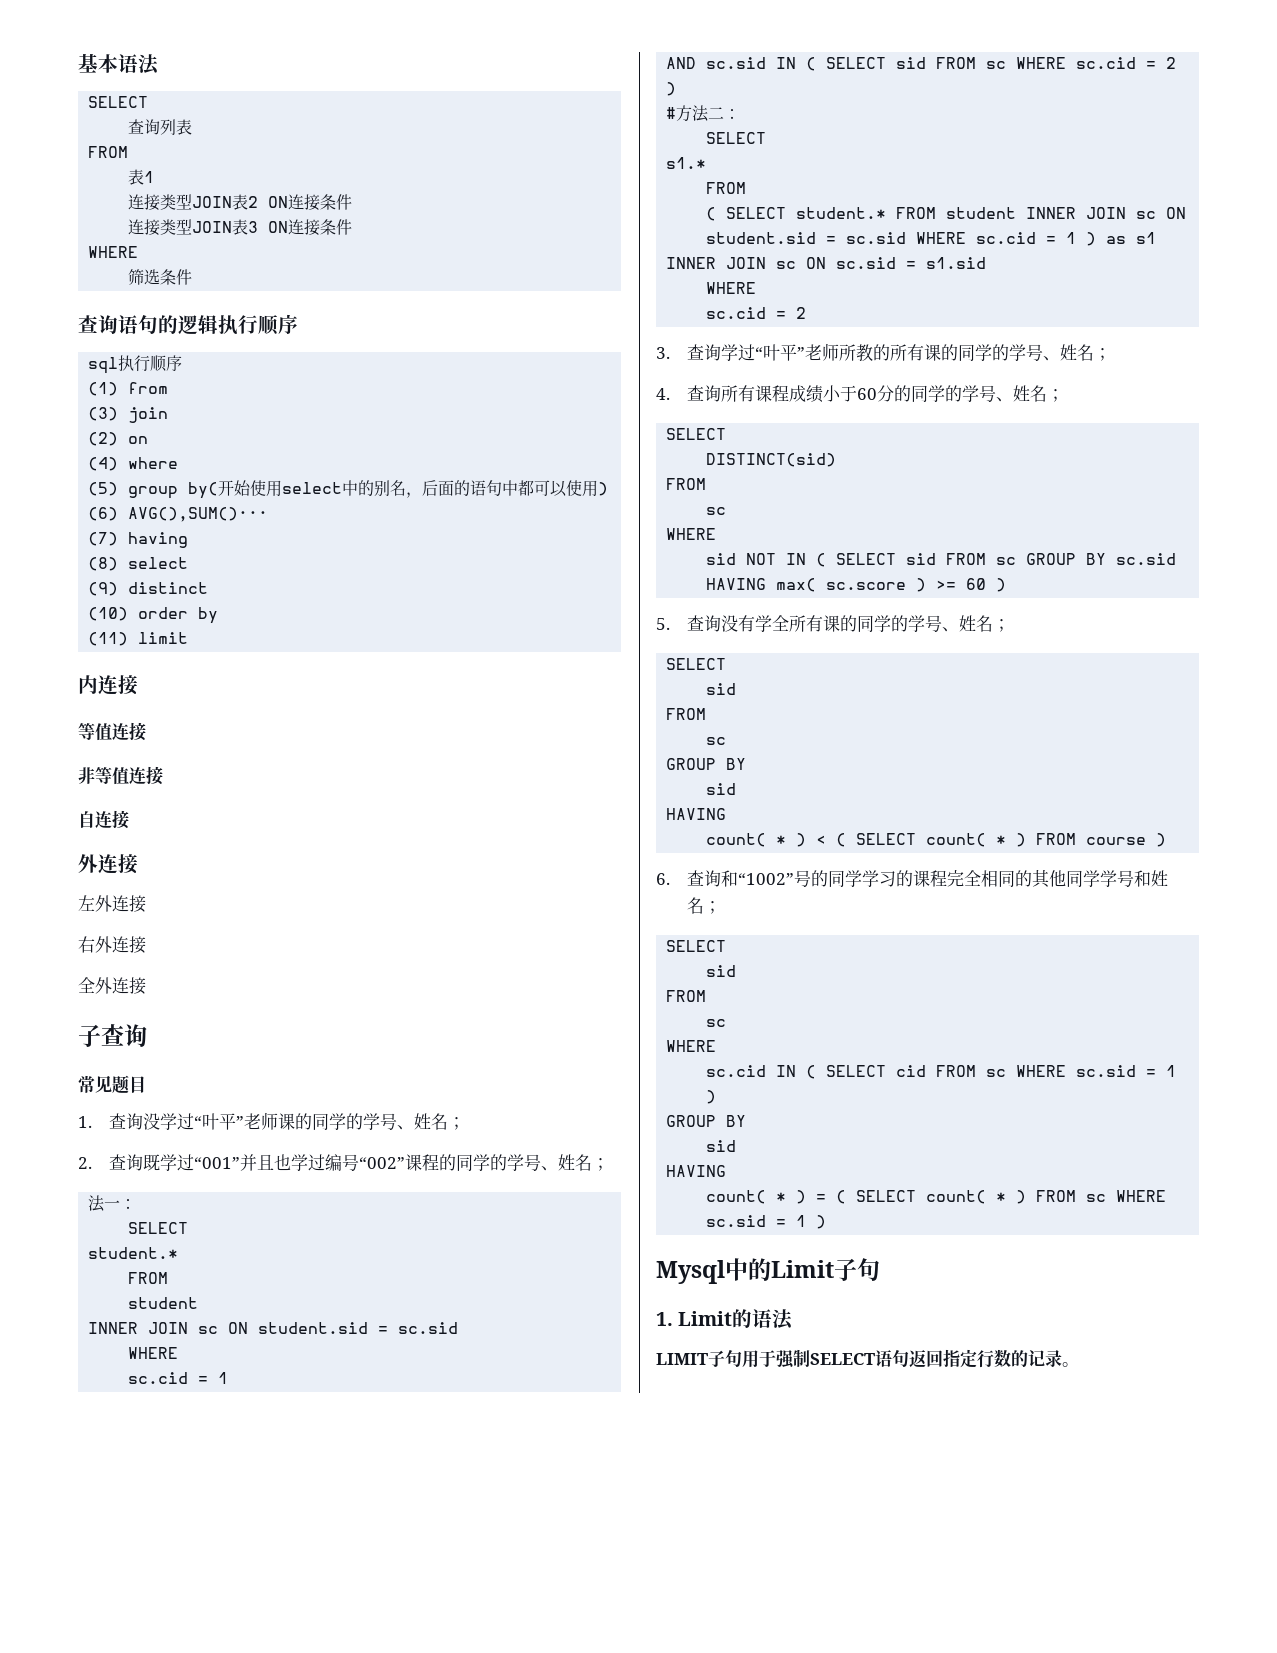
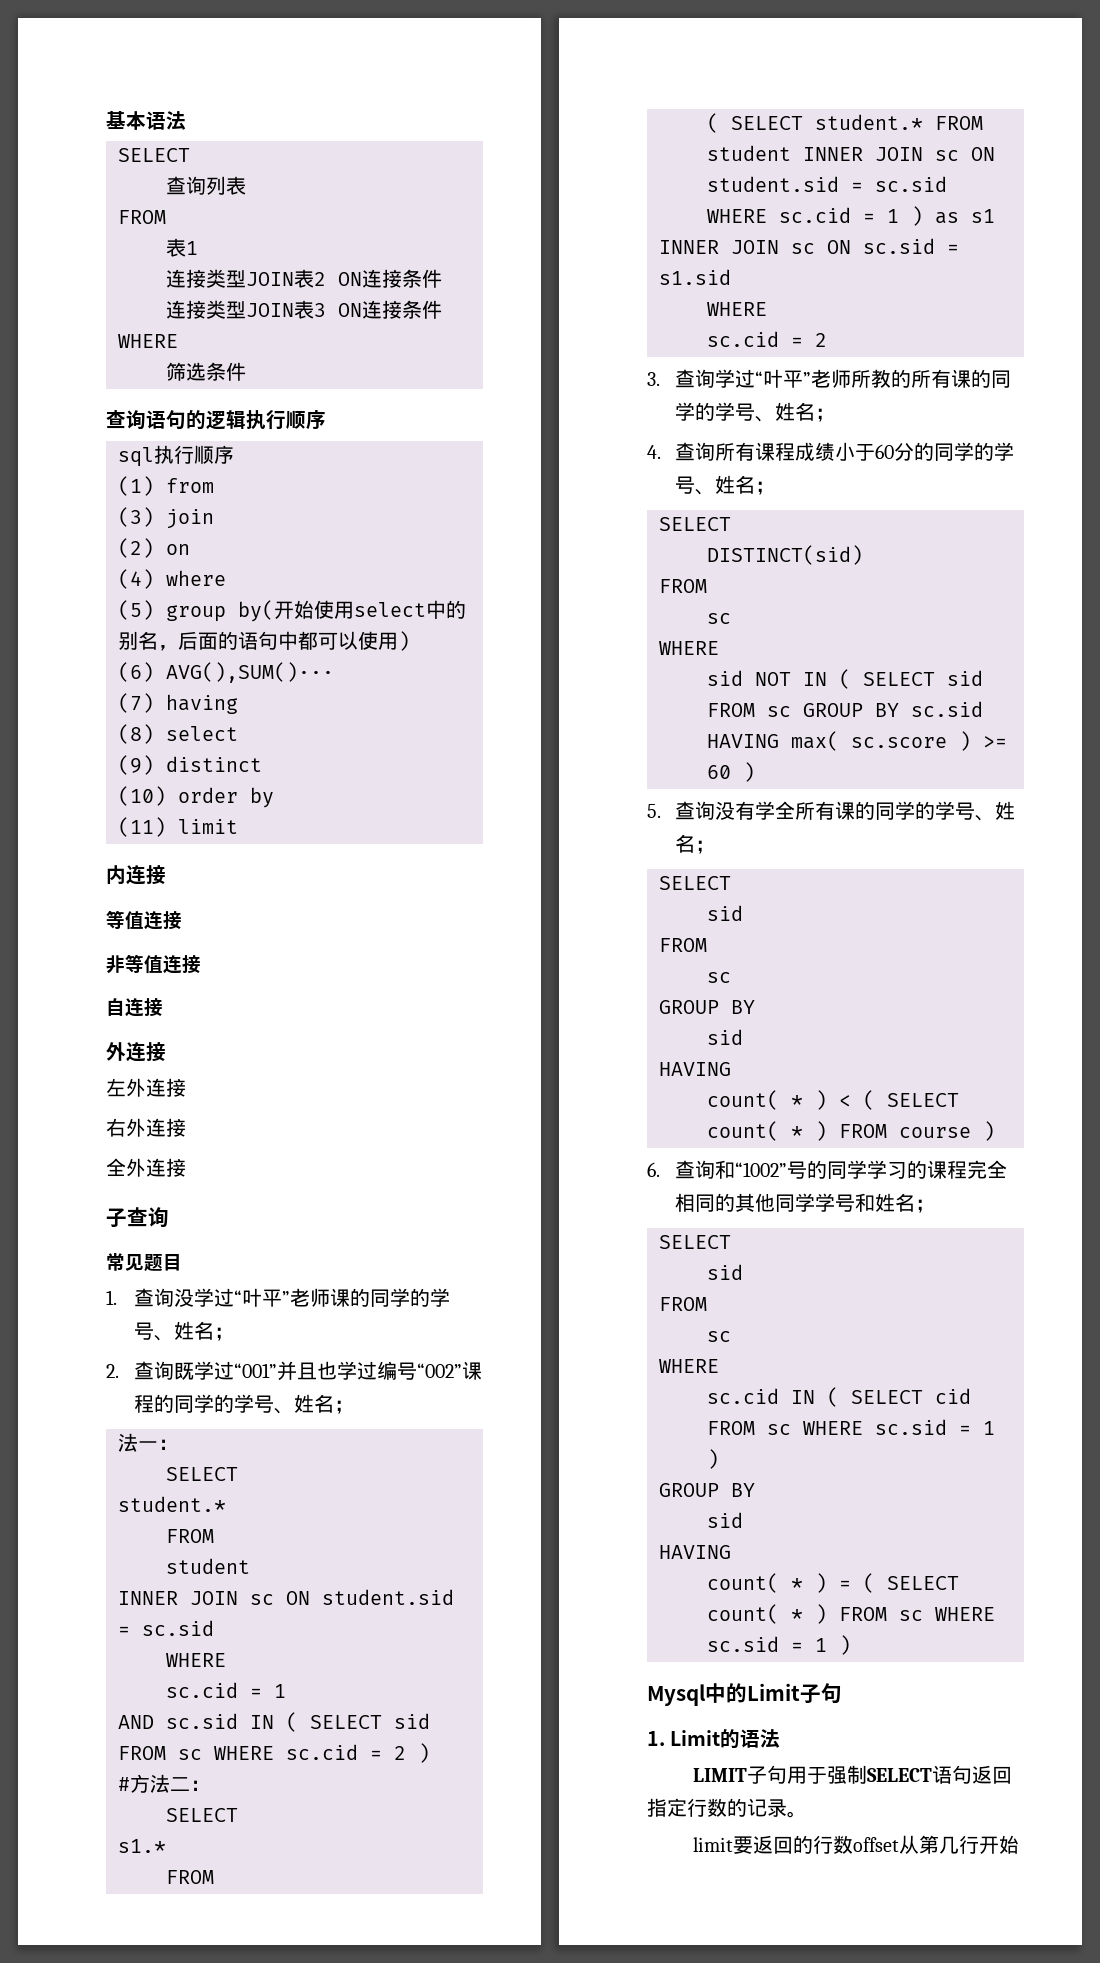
+ limit要返回的行数offset从第几行开始

